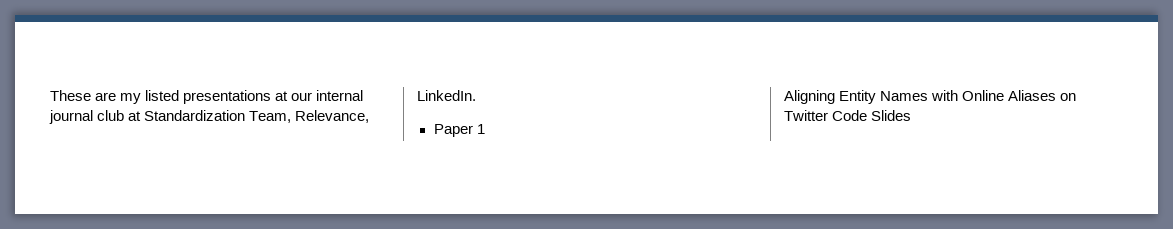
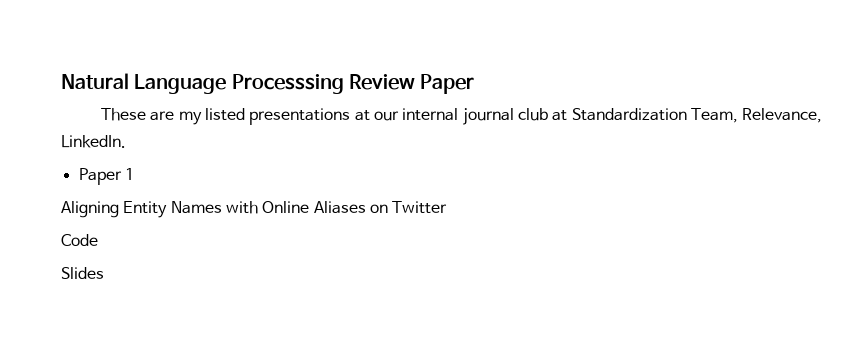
+ Natural Language Processsing Review Paper
- Aligning Entity Names with Online Aliases on Twitter Code Slides
+ Aligning Entity Names with Online Aliases on Twitter
+ Code
+ Slides

